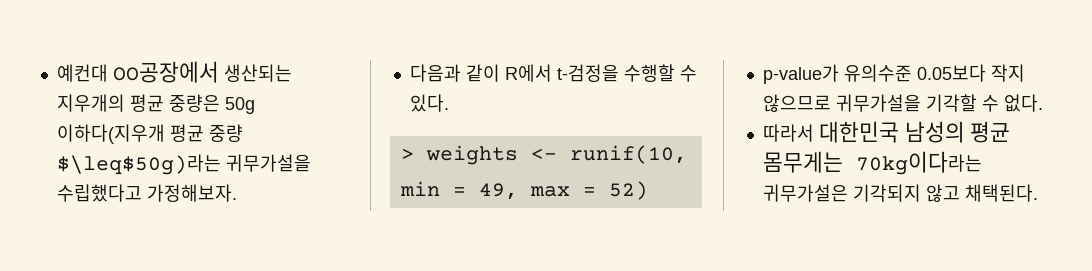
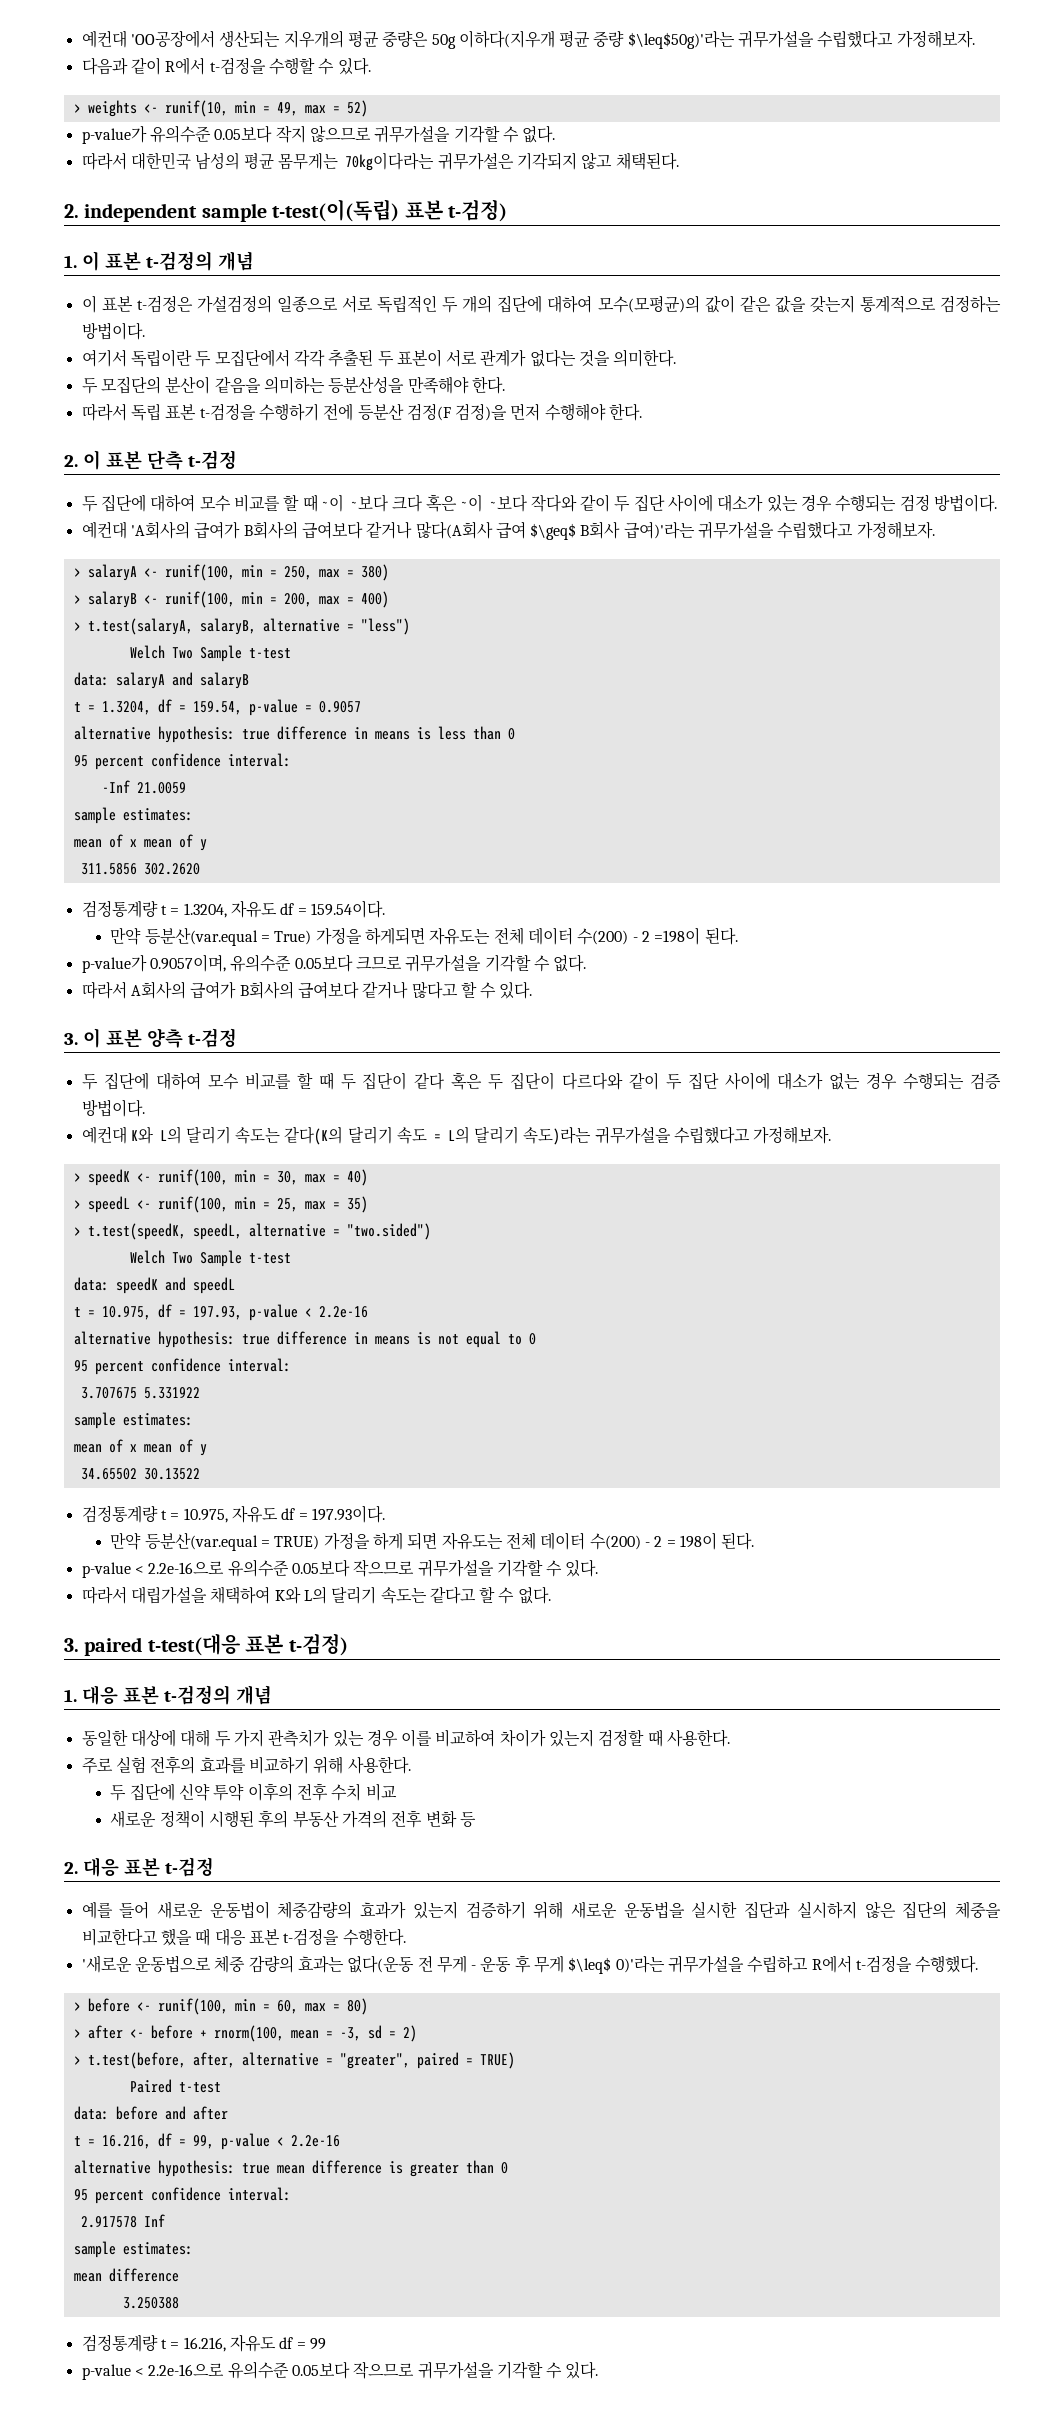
- 예컨대 OO공장에서 생산되는 지우개의 평균 중량은 50g 이하다(지우개 평균 중량 $\leq$50g)라는 귀무가설을 수립했다고 가정해보자.
+ 예컨대 'OO공장에서 생산되는 지우개의 평균 중량은 50g 이하다(지우개 평균 중량 $\leq$50g)'라는 귀무가설을 수립했다고 가정해보자.
+ 2. independent sample t-test(이(독립) 표본 t-검정)
+ 1. 이 표본 t-검정의 개념
+ 이 표본 t-검정은 가설검정의 일종으로 서로 독립적인 두 개의 집단에 대하여 모수(모평균)의 값이 같은 값을 갖는지 통계적으로 검정하는 방법이다.
+ 여기서 독립이란 두 모집단에서 각각 추출된 두 표본이 서로 관계가 없다는 것을 의미한다.
+ 두 모집단의 분산이 같음을 의미하는 등분산성을 만족해야 한다.
+ 따라서 독립 표본 t-검정을 수행하기 전에 등분산 검정(F 검정)을 먼저 수행해야 한다.
+ 2. 이 표본 단측 t-검정
+ 두 집단에 대하여 모수 비교를 할 때 ~이 ~보다 크다 혹은 ~이 ~보다 작다와 같이 두 집단 사이에 대소가 있는 경우 수행되는 검정 방법이다.
+ 예컨대 'A회사의 급여가 B회사의 급여보다 같거나 많다(A회사 급여 $\geq$ B회사 급여)'라는 귀무가설을 수립했다고 가정해보자.
+ > salaryA <- runif(100, min = 250, max = 380)
+ > salaryB <- runif(100, min = 200, max = 400)
+ > t.test(salaryA, salaryB, alternative = "less")
+ Welch Two Sample t-test
+ data: salaryA and salaryB
+ t = 1.3204, df = 159.54, p-value = 0.9057
+ alternative hypothesis: true difference in means is less than 0
+ 95 percent confidence interval:
+ -Inf 21.0059
+ sample estimates:
+ mean of x mean of y
+ 311.5856 302.2620
+ 검정통계량 t = 1.3204, 자유도 df = 159.54이다.
+ 만약 등분산(var.equal = True) 가정을 하게되면 자유도는 전체 데이터 수(200) - 2 =198이 된다.
+ p-value가 0.9057이며, 유의수준 0.05보다 크므로 귀무가설을 기각할 수 없다.
+ 따라서 A회사의 급여가 B회사의 급여보다 같거나 많다고 할 수 있다.
+ 3. 이 표본 양측 t-검정
+ 두 집단에 대하여 모수 비교를 할 때 두 집단이 같다 혹은 두 집단이 다르다와 같이 두 집단 사이에 대소가 없는 경우 수행되는 검증 방법이다.
+ 예컨대 K와 L의 달리기 속도는 같다(K의 달리기 속도 = L의 달리기 속도)라는 귀무가설을 수립했다고 가정해보자.
+ > speedK <- runif(100, min = 30, max = 40)
+ > speedL <- runif(100, min = 25, max = 35)
+ > t.test(speedK, speedL, alternative = "two.sided")
+ Welch Two Sample t-test
+ data: speedK and speedL
+ t = 10.975, df = 197.93, p-value < 2.2e-16
+ alternative hypothesis: true difference in means is not equal to 0
+ 95 percent confidence interval:
+ 3.707675 5.331922
+ sample estimates:
+ mean of x mean of y
+ 34.65502 30.13522
+ 검정통계량 t = 10.975, 자유도 df = 197.93이다.
+ 만약 등분산(var.equal = TRUE) 가정을 하게 되면 자유도는 전체 데이터 수(200) - 2 = 198이 된다.
+ p-value < 2.2e-16으로 유의수준 0.05보다 작으므로 귀무가설을 기각할 수 있다.
+ 따라서 대립가설을 채택하여 K와 L의 달리기 속도는 같다고 할 수 없다.
+ 3. paired t-test(대응 표본 t-검정)
+ 1. 대응 표본 t-검정의 개념
+ 동일한 대상에 대해 두 가지 관측치가 있는 경우 이를 비교하여 차이가 있는지 검정할 때 사용한다.
+ 주로 실험 전후의 효과를 비교하기 위해 사용한다.
+ 두 집단에 신약 투약 이후의 전후 수치 비교
+ 새로운 정책이 시행된 후의 부동산 가격의 전후 변화 등
+ 2. 대응 표본 t-검정
+ 예를 들어 새로운 운동법이 체중감량의 효과가 있는지 검증하기 위해 새로운 운동법을 실시한 집단과 실시하지 않은 집단의 체중을 비교한다고 했을 때 대응 표본 t-검정을 수행한다.
+ '새로운 운동법으로 체중 감량의 효과는 없다(운동 전 무게 - 운동 후 무게 $\leq$ 0)'라는 귀무가설을 수립하고 R에서 t-검정을 수행했다.
+ > before <- runif(100, min = 60, max = 80)
+ > after <- before + rnorm(100, mean = -3, sd = 2)
+ > t.test(before, after, alternative = "greater", paired = TRUE)
+ Paired t-test
+ data: before and after
+ t = 16.216, df = 99, p-value < 2.2e-16
+ alternative hypothesis: true mean difference is greater than 0
+ 95 percent confidence interval:
+ 2.917578 Inf
+ sample estimates:
+ mean difference
+ 3.250388
+ 검정통계량 t = 16.216, 자유도 df = 99
+ p-value < 2.2e-16으로 유의수준 0.05보다 작으므로 귀무가설을 기각할 수 있다.

